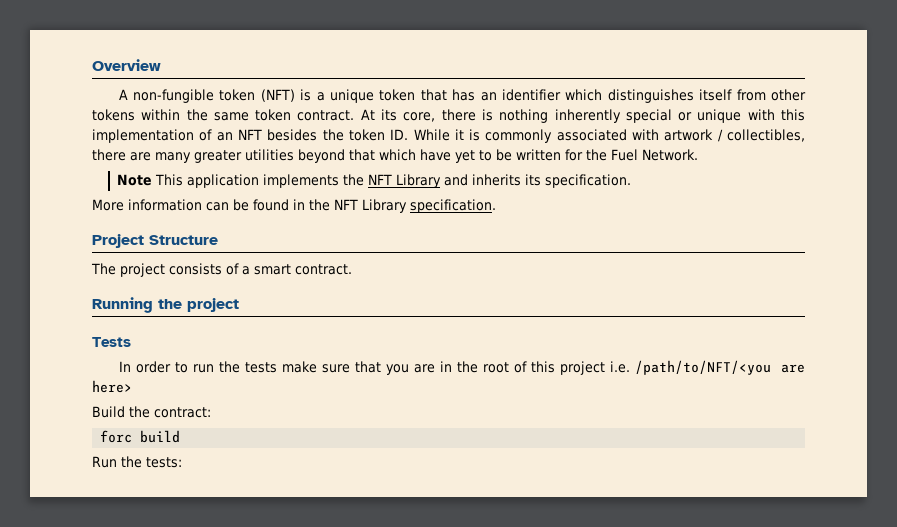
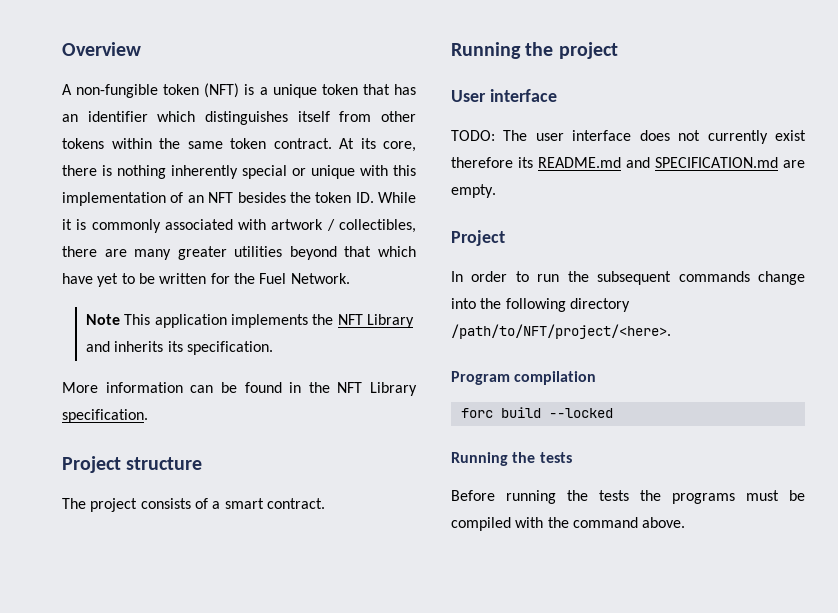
- Project Structure
+ Project structure
- Tests
+ User interface
+ TODO: The user interface does not currently exist therefore its README.md and SPECIFICATION.md are empty.
+ Project
- In order to run the tests make sure that you are in the root of this project i.e. /path/to/NFT/<you are here>
- Build the contract:
- forc build
- Run the tests:
+ In order to run the subsequent commands change into the following directory /path/to/NFT/project/<here>.
+ Program compilation
+ forc build --locked
+ Running the tests
+ Before running the tests the programs must be compiled with the command above.

